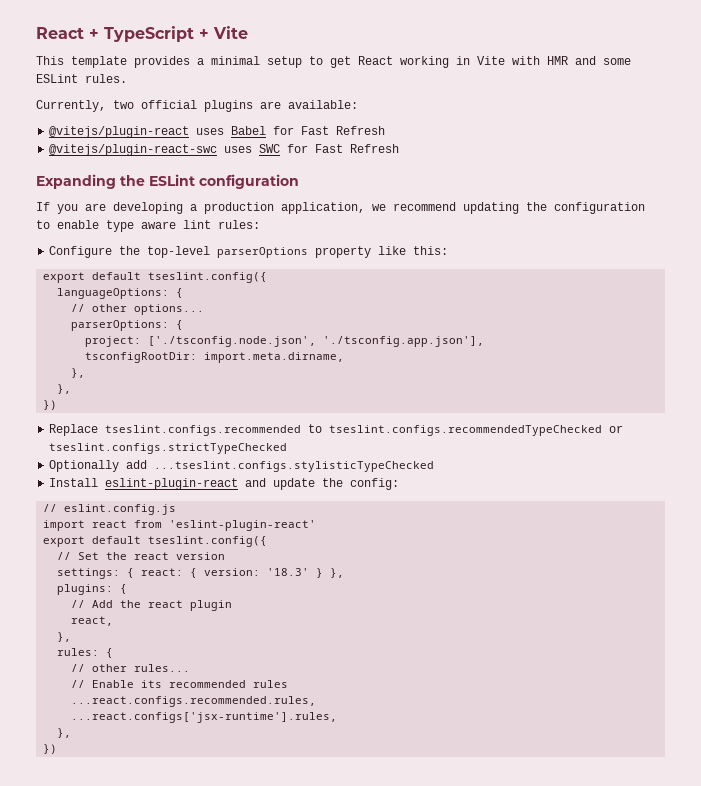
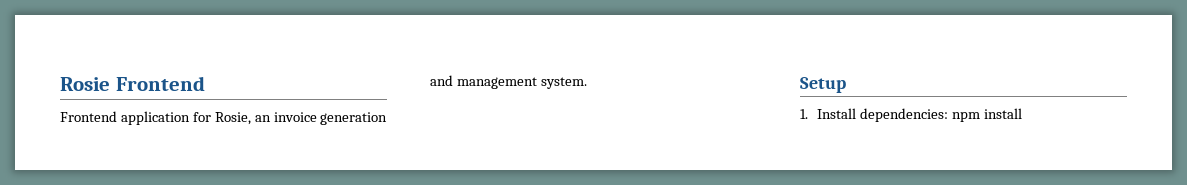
- React + TypeScript + Vite
- This template provides a minimal setup to get React working in Vite with HMR and some ESLint rules.
- Currently, two official plugins are available:
- @vitejs/plugin-react uses Babel for Fast Refresh
- @vitejs/plugin-react-swc uses SWC for Fast Refresh
- Expanding the ESLint configuration
- If you are developing a production application, we recommend updating the configuration to enable type aware lint rules:
- Configure the top-level parserOptions property like this:
- export default tseslint.config({
- languageOptions: {
- // other options...
- parserOptions: {
- project: ['./tsconfig.node.json', './tsconfig.app.json'],
- tsconfigRootDir: import.meta.dirname,
- },
- },
- })
- Replace tseslint.configs.recommended to tseslint.configs.recommendedTypeChecked or tseslint.configs.strictTypeChecked
- Optionally add ...tseslint.configs.stylisticTypeChecked
- Install eslint-plugin-react and update the config:
- // eslint.config.js
- import react from 'eslint-plugin-react'
- export default tseslint.config({
- // Set the react version
- settings: { react: { version: '18.3' } },
- plugins: {
- // Add the react plugin
- react,
- },
- rules: {
- // other rules...
- // Enable its recommended rules
- ...react.configs.recommended.rules,
- ...react.configs['jsx-runtime'].rules,
- },
- })
+ Rosie Frontend
+ Frontend application for Rosie, an invoice generation and management system.
+ Setup
+ 1. Install dependencies: npm install

